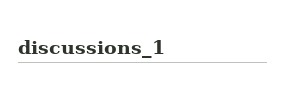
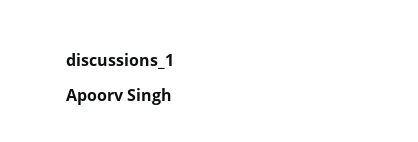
+ Apoorv Singh

